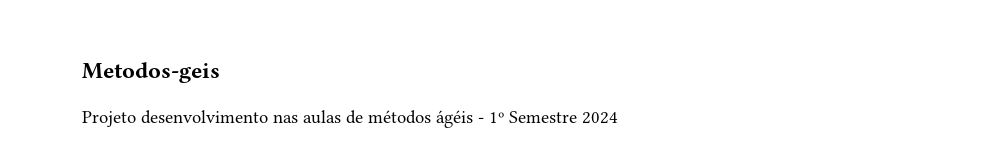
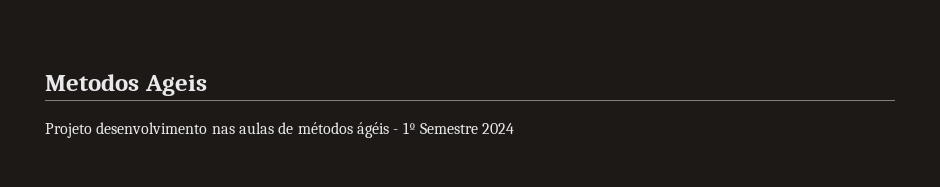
- Metodos-geis
+ Metodos Ageis

